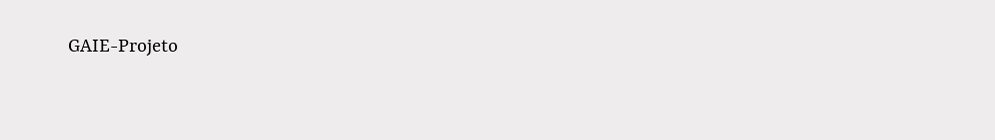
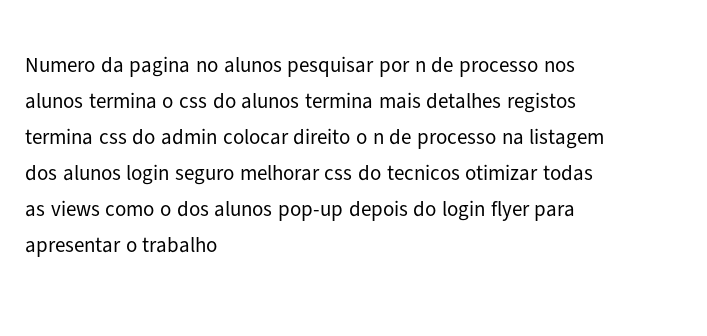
- GAIE-Projeto
+ Numero da pagina no alunos pesquisar por n de processo nos alunos termina o css do alunos termina mais detalhes registos termina css do admin colocar direito o n de processo na listagem dos alunos login seguro melhorar css do tecnicos otimizar todas as views como o dos alunos pop-up depois do login flyer para apresentar o trabalho

